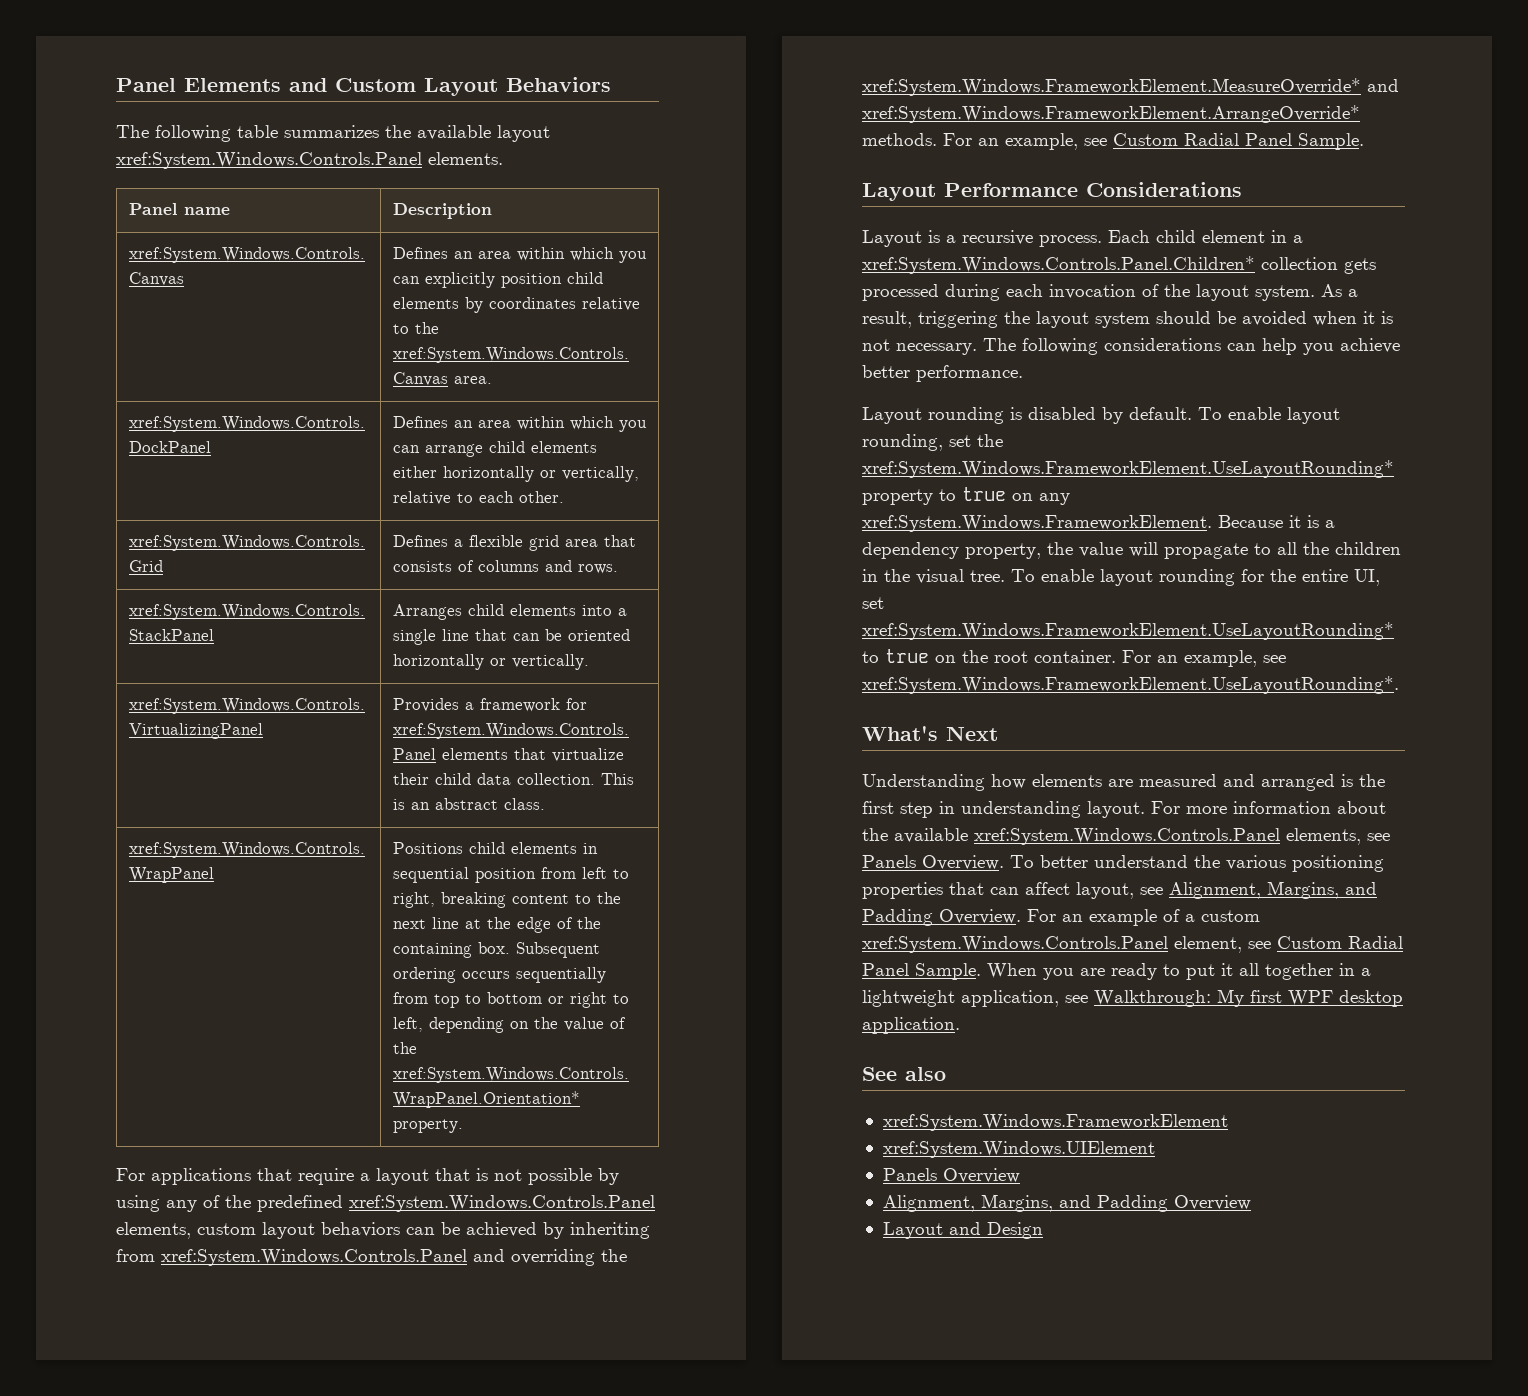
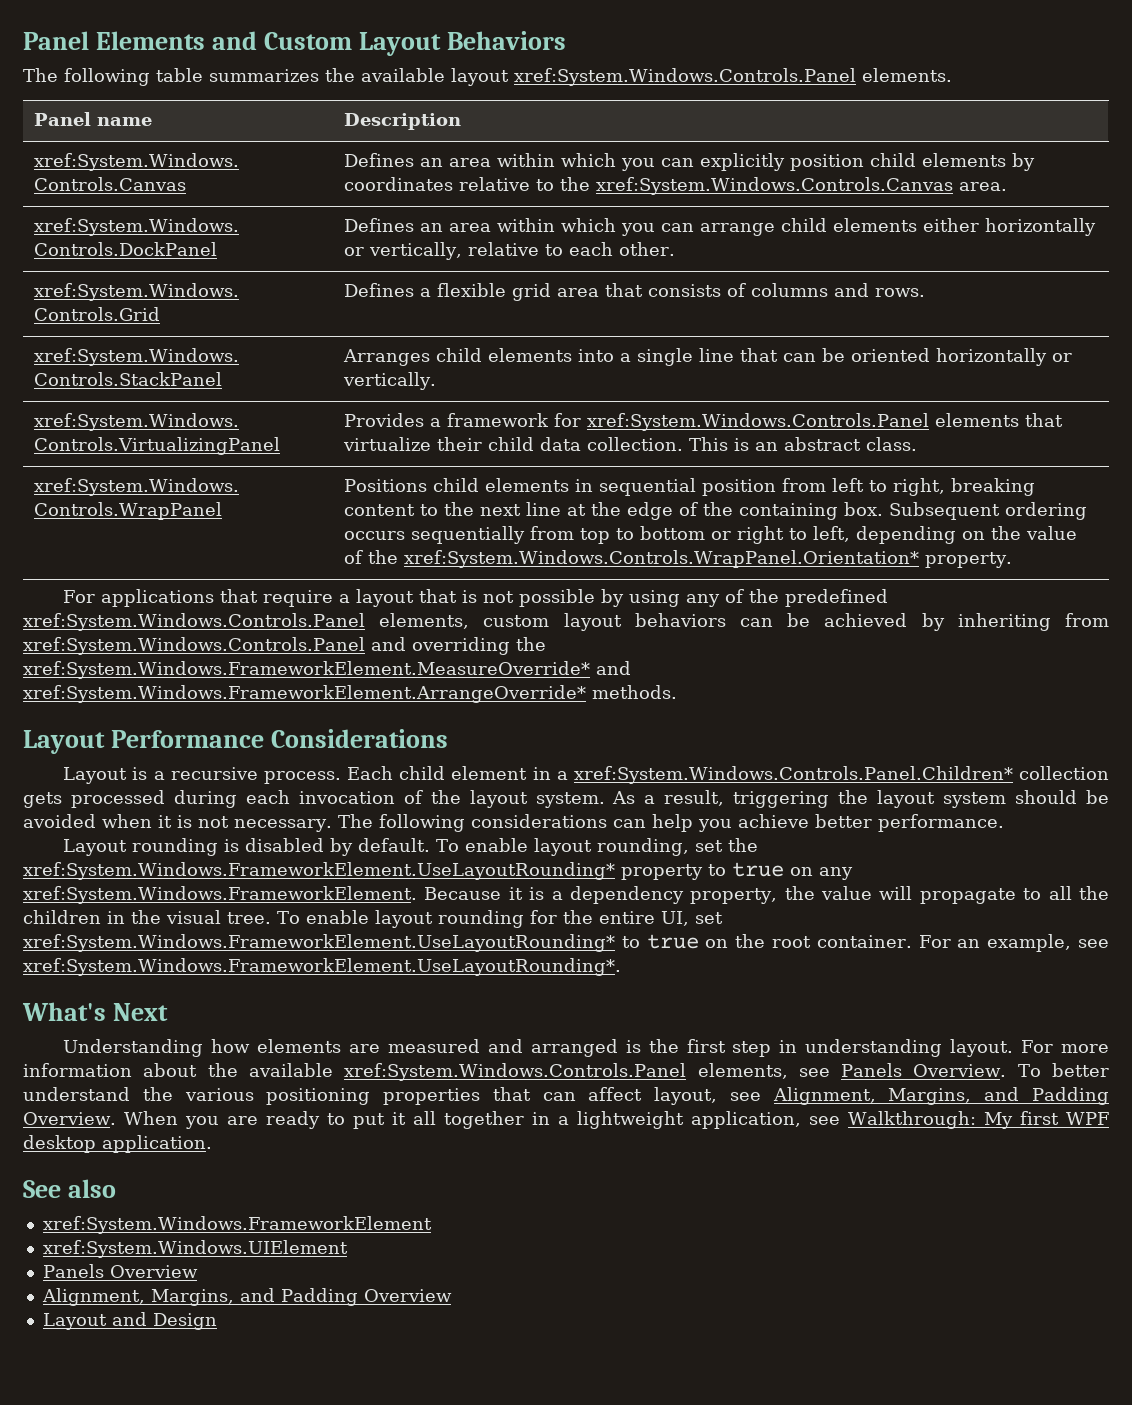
- For an example, see Custom Radial Panel Sample.
- For an example of a custom xref:System.Windows.Controls.Panel element, see Custom Radial Panel Sample.

